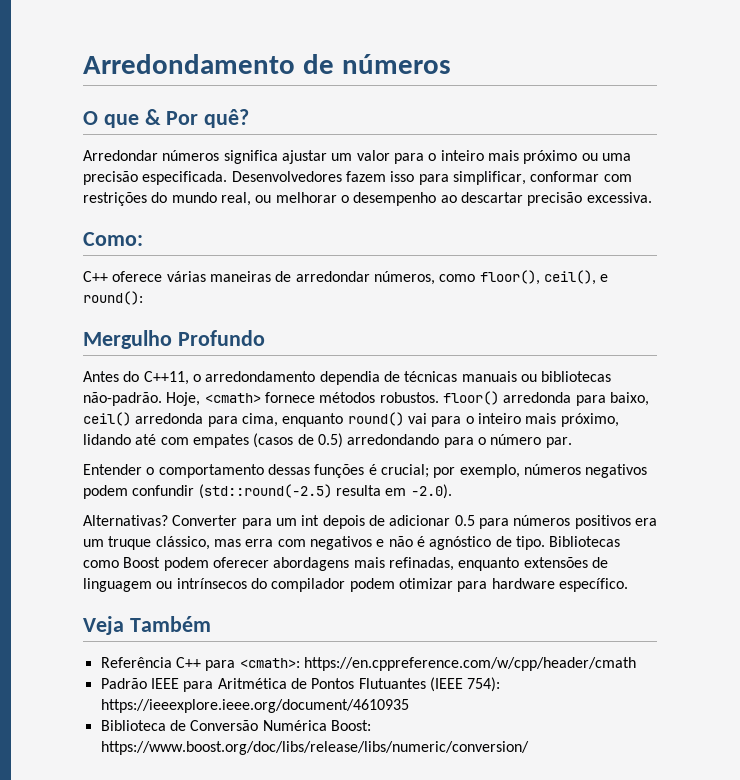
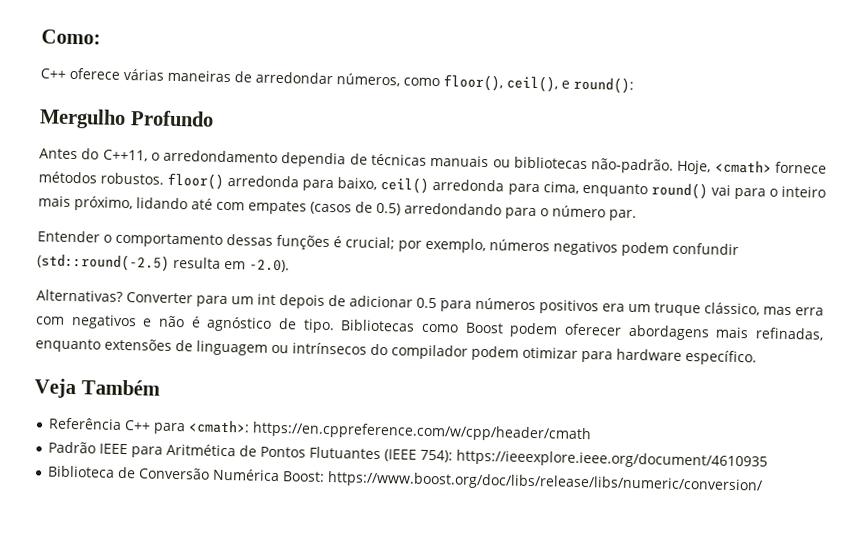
- Arredondamento de números
- O que & Por quê?
- Arredondar números significa ajustar um valor para o inteiro mais próximo ou uma precisão especificada. Desenvolvedores fazem isso para simplificar, conformar com restrições do mundo real, ou melhorar o desempenho ao descartar precisão excessiva.

